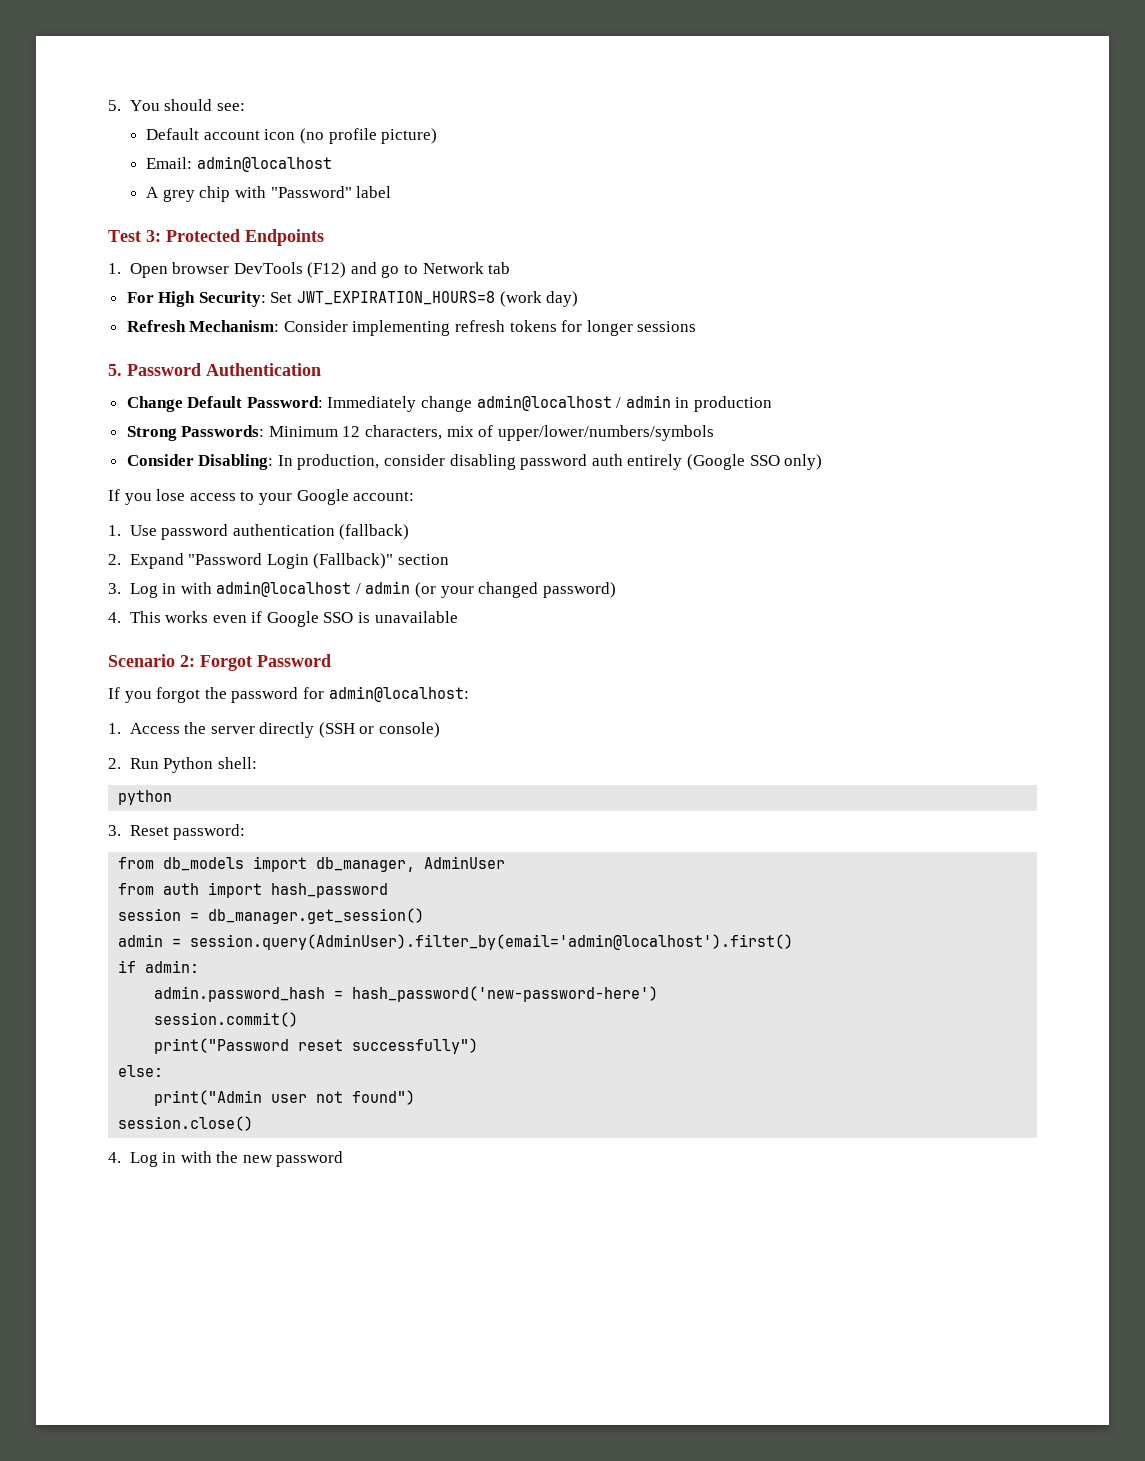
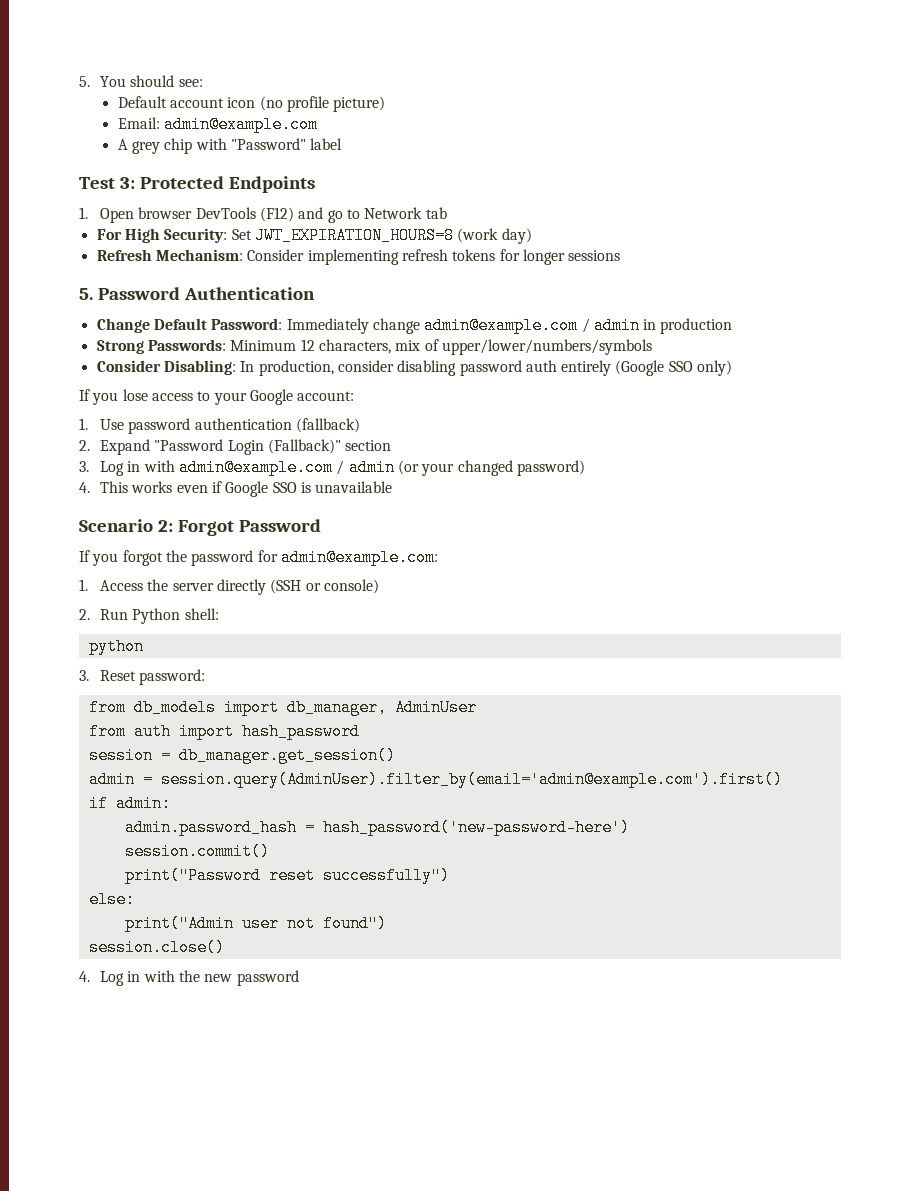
- Email: admin@localhost
+ Email: admin@example.com
- Change Default Password: Immediately change admin@localhost / admin in production
+ Change Default Password: Immediately change admin@example.com / admin in production
- 3. Log in with admin@localhost / admin (or your changed password)
+ 3. Log in with admin@example.com / admin (or your changed password)
- If you forgot the password for admin@localhost:
+ If you forgot the password for admin@example.com:
- admin = session.query(AdminUser).filter_by(email='admin@localhost').first()
+ admin = session.query(AdminUser).filter_by(email='admin@example.com').first()

